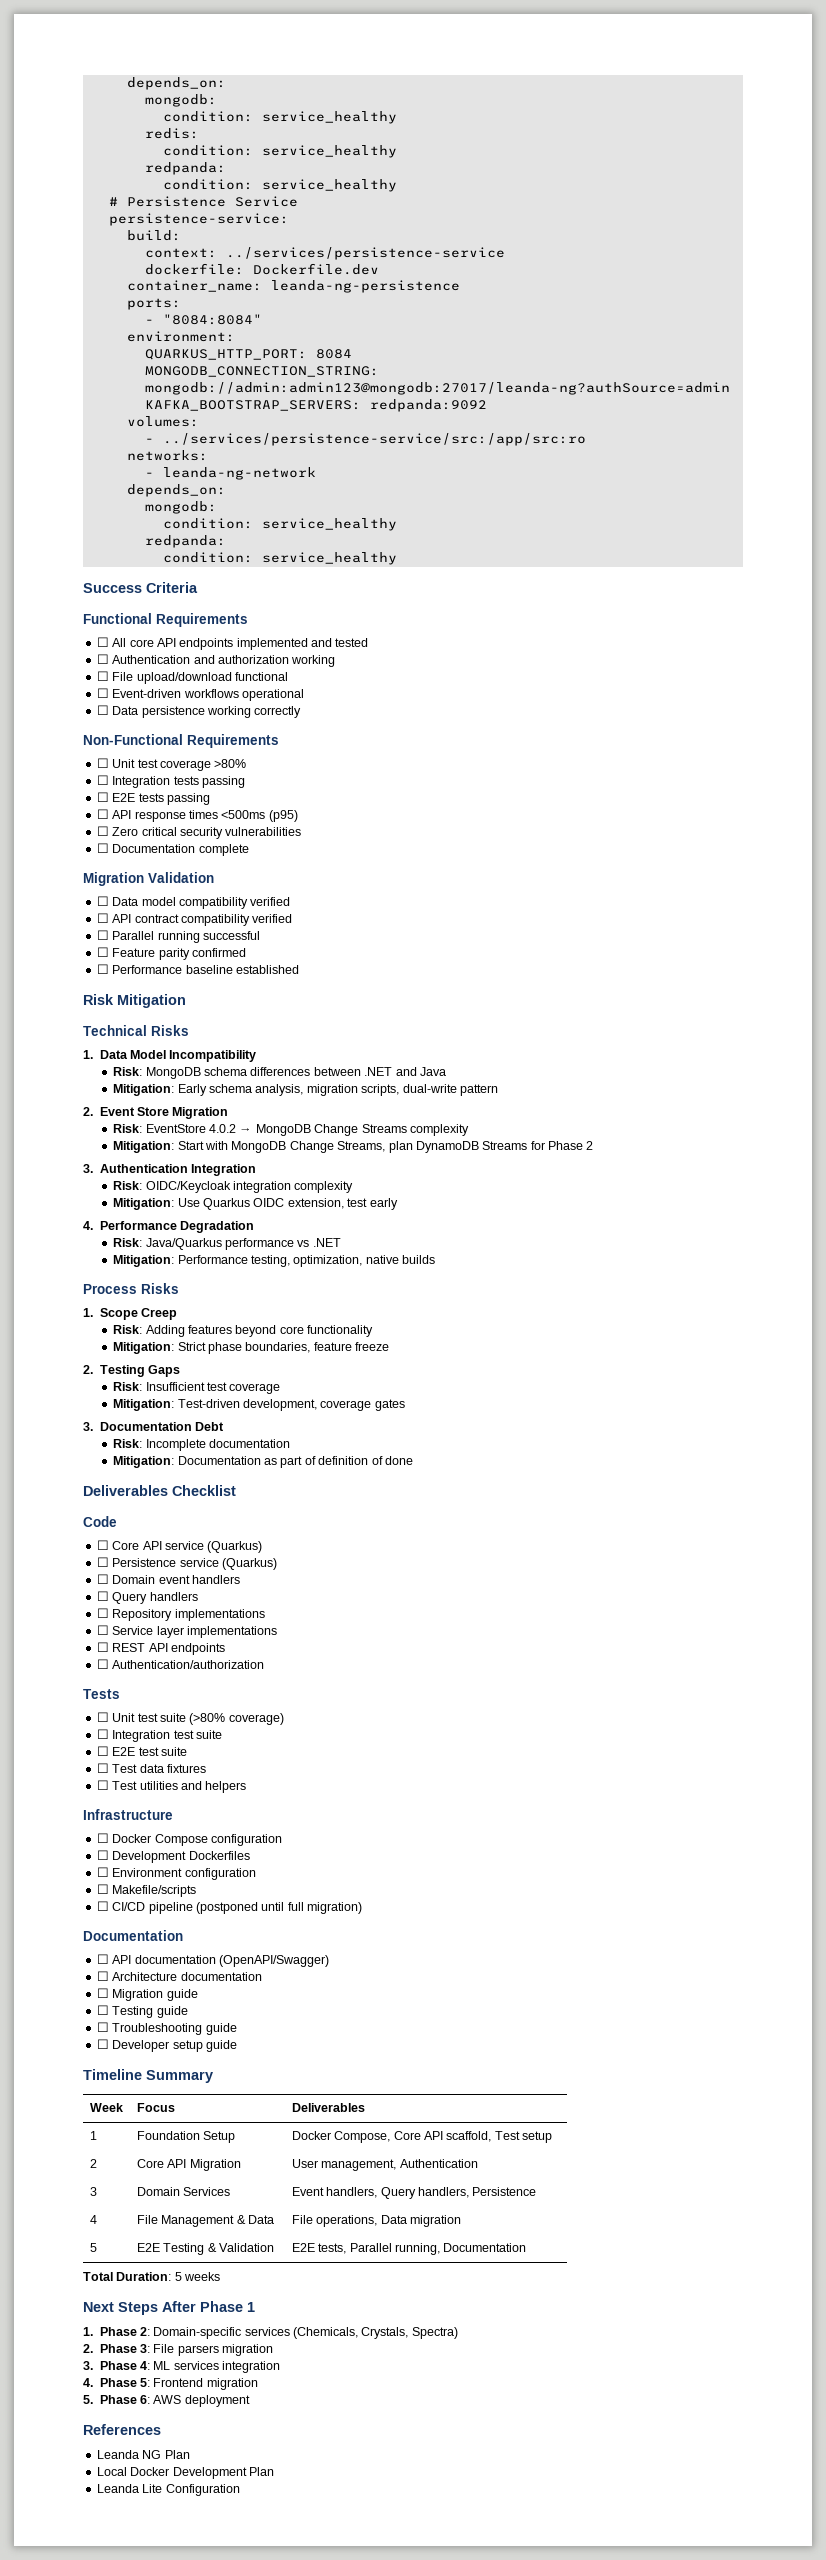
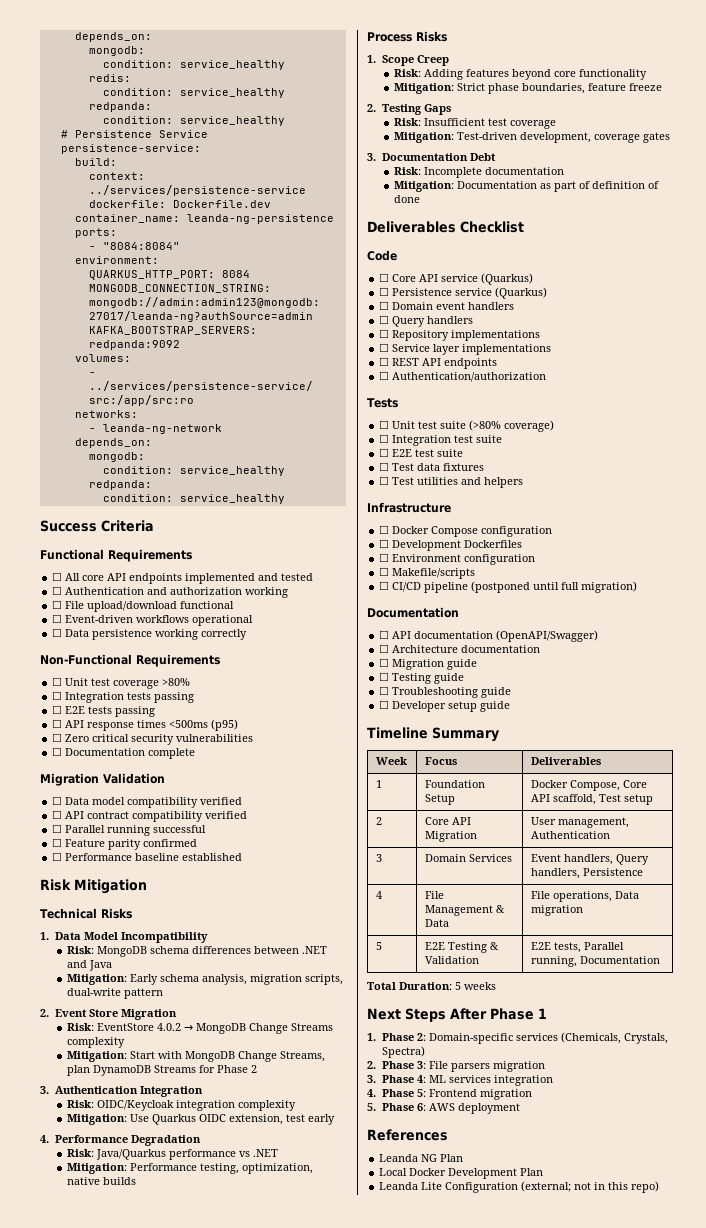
- Leanda Lite Configuration
+ Leanda Lite Configuration (external; not in this repo)

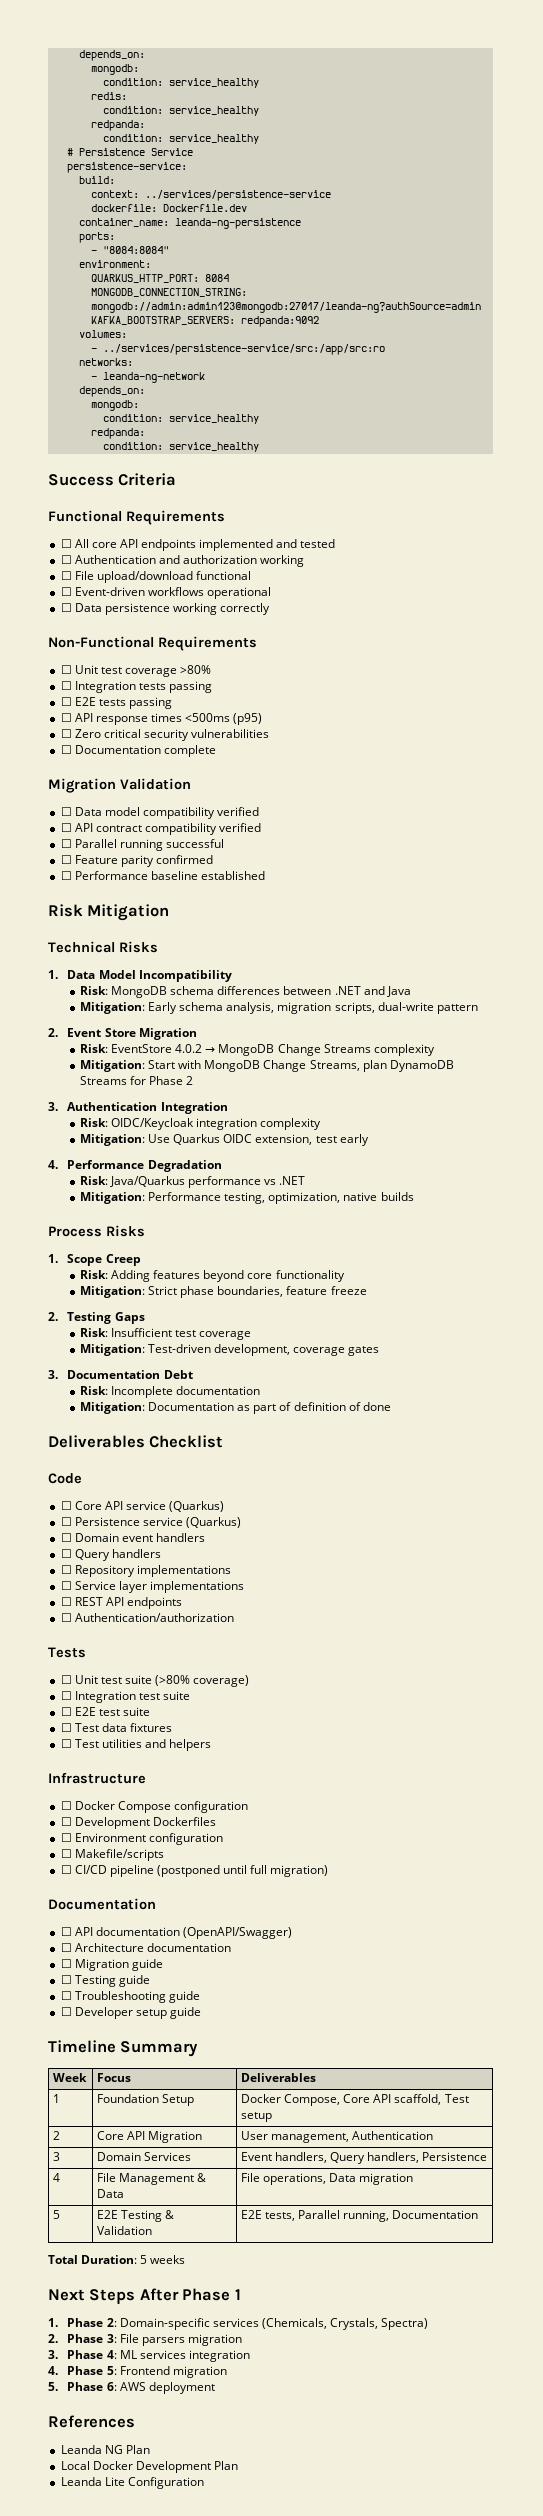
- Leanda Lite Configuration (external; not in this repo)
+ Leanda Lite Configuration

